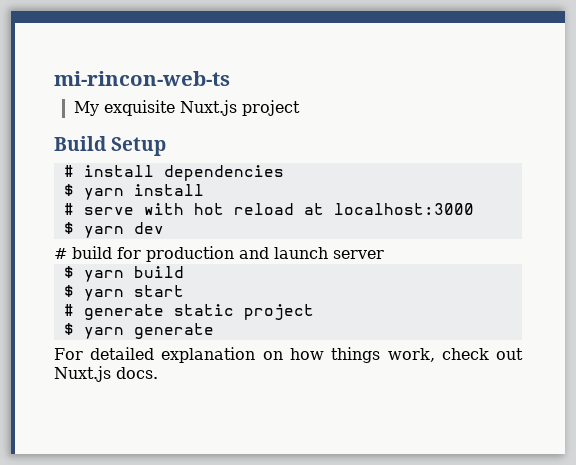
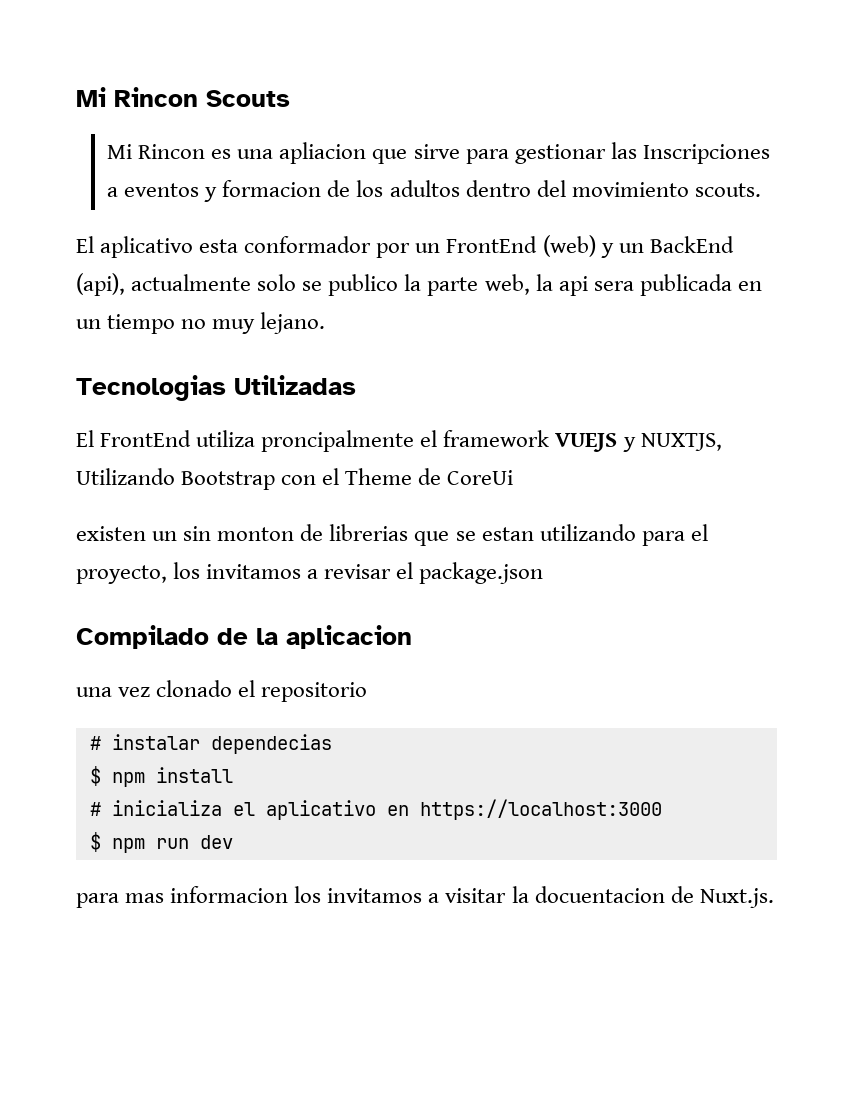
- mi-rincon-web-ts
- My exquisite Nuxt.js project
- Build Setup
- # install dependencies
- $ yarn install
+ Mi Rincon Scouts
+ Mi Rincon es una apliacion que sirve para gestionar las Inscripciones a eventos y formacion de los adultos dentro del movimiento scouts.
+ El aplicativo esta conformador por un FrontEnd (web) y un BackEnd (api), actualmente solo se publico la parte web, la api sera publicada en un tiempo no muy lejano.
+ Tecnologias Utilizadas
+ El FrontEnd utiliza proncipalmente el framework VUEJS y NUXTJS, Utilizando Bootstrap con el Theme de CoreUi
+ existen un sin monton de librerias que se estan utilizando para el proyecto, los invitamos a revisar el package.json
+ Compilado de la aplicacion
+ una vez clonado el repositorio
+ # instalar dependecias
+ $ npm install
- # serve with hot reload at localhost:3000
- $ yarn dev
+ # inicializa el aplicativo en https://localhost:3000
+ $ npm run dev
- # build for production and launch server
- $ yarn build
- $ yarn start
- # generate static project
- $ yarn generate
- For detailed explanation on how things work, check out Nuxt.js docs.
+ para mas informacion los invitamos a visitar la docuentacion de Nuxt.js.

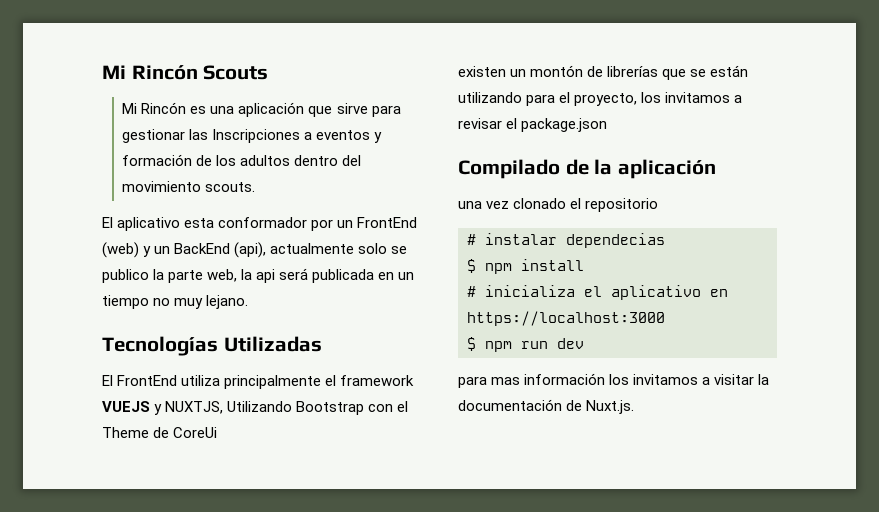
- Mi Rincon Scouts
+ Mi Rincón Scouts
- Mi Rincon es una apliacion que sirve para gestionar las Inscripciones a eventos y formacion de los adultos dentro del movimiento scouts.
+ Mi Rincón es una aplicación que sirve para gestionar las Inscripciones a eventos y formación de los adultos dentro del movimiento scouts.
- El aplicativo esta conformador por un FrontEnd (web) y un BackEnd (api), actualmente solo se publico la parte web, la api sera publicada en un tiempo no muy lejano.
+ El aplicativo esta conformador por un FrontEnd (web) y un BackEnd (api), actualmente solo se publico la parte web, la api será publicada en un tiempo no muy lejano.
- Tecnologias Utilizadas
+ Tecnologías Utilizadas
- El FrontEnd utiliza proncipalmente el framework VUEJS y NUXTJS, Utilizando Bootstrap con el Theme de CoreUi
+ El FrontEnd utiliza principalmente el framework VUEJS y NUXTJS, Utilizando Bootstrap con el Theme de CoreUi
- existen un sin monton de librerias que se estan utilizando para el proyecto, los invitamos a revisar el package.json
+ existen un montón de librerías que se están utilizando para el proyecto, los invitamos a revisar el package.json
- Compilado de la aplicacion
+ Compilado de la aplicación
- para mas informacion los invitamos a visitar la docuentacion de Nuxt.js.
+ para mas información los invitamos a visitar la documentación de Nuxt.js.

